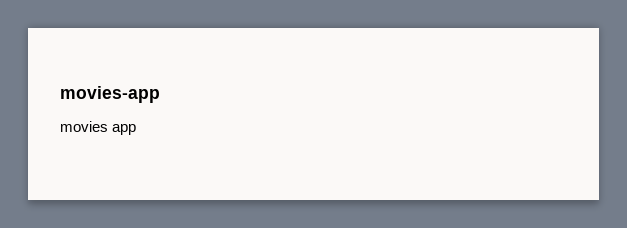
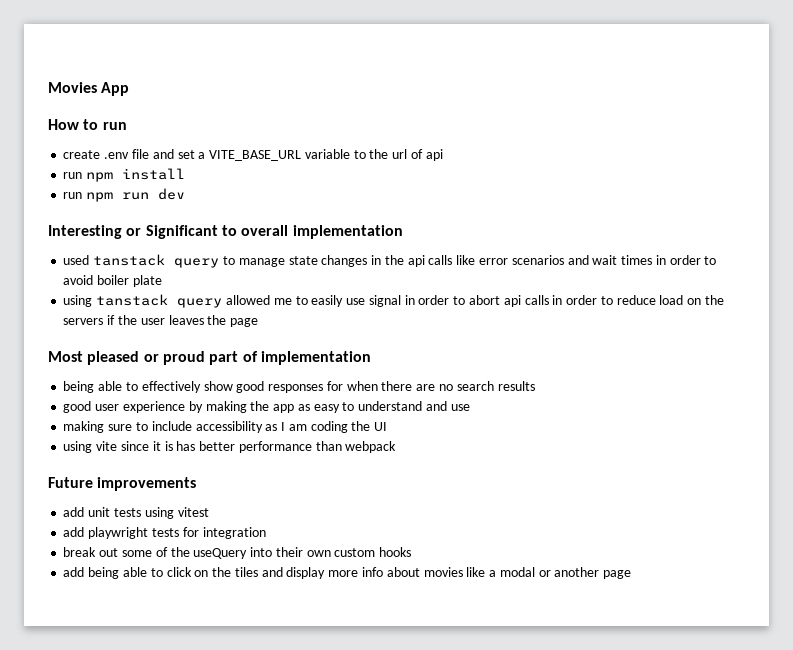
- movies-app
- movies app
+ Movies App
+ How to run
+ create .env file and set a VITE_BASE_URL variable to the url of api
+ run npm install
+ run npm run dev
+ Interesting or Significant to overall implementation
+ used tanstack query to manage state changes in the api calls like error scenarios and wait times in order to avoid boiler plate
+ using tanstack query allowed me to easily use signal in order to abort api calls in order to reduce load on the servers if the user leaves the page
+ Most pleased or proud part of implementation
+ being able to effectively show good responses for when there are no search results
+ good user experience by making the app as easy to understand and use
+ making sure to include accessibility as I am coding the UI
+ using vite since it is has better performance than webpack
+ Future improvements
+ add unit tests using vitest
+ add playwright tests for integration
+ break out some of the useQuery into their own custom hooks
+ add being able to click on the tiles and display more info about movies like a modal or another page

